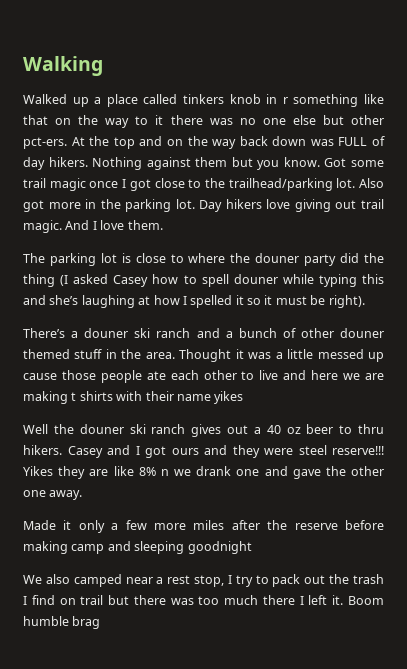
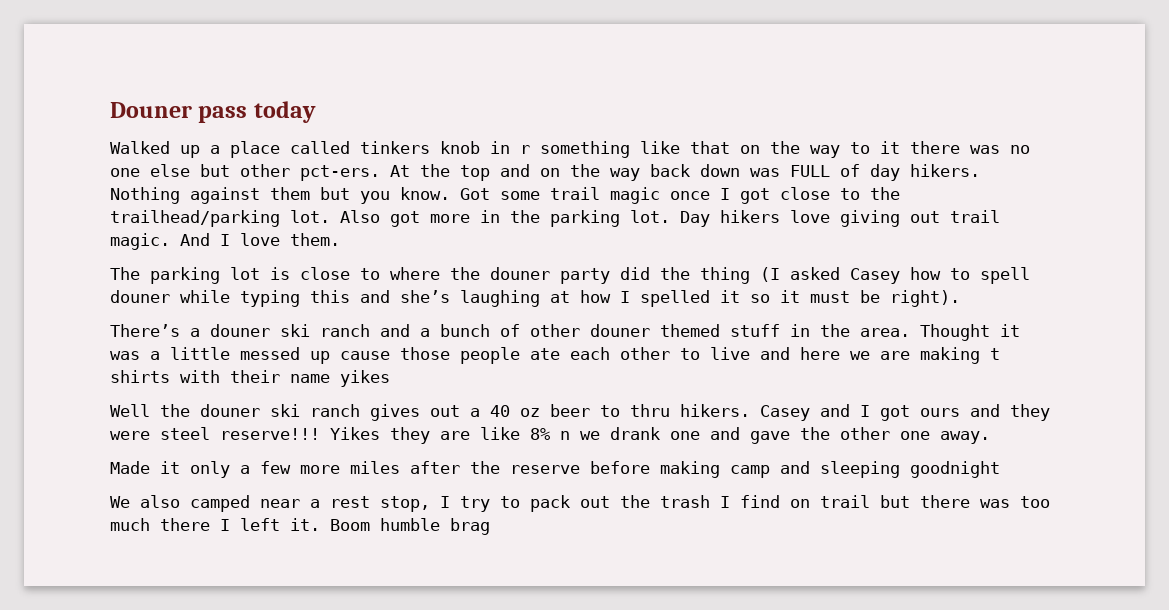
- Walking
+ Douner pass today

